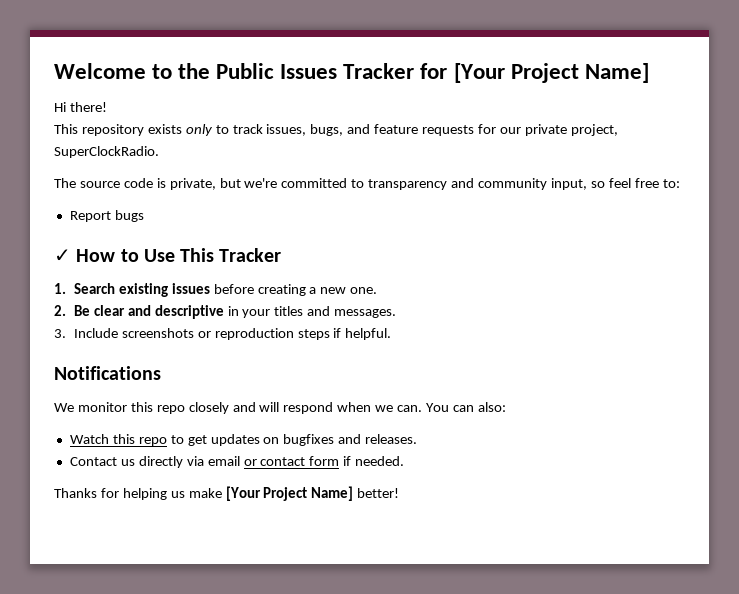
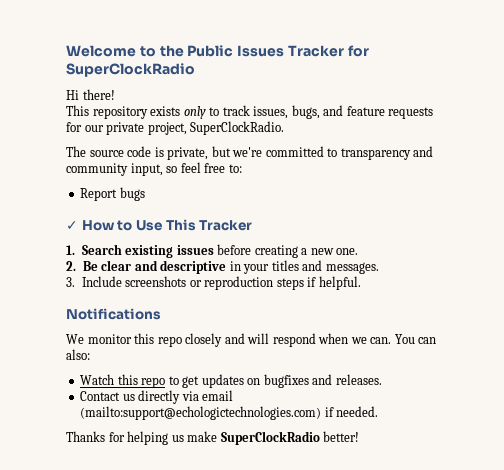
- Welcome to the Public Issues Tracker for [Your Project Name]
+ Welcome to the Public Issues Tracker for SuperClockRadio
- Contact us directly via email or contact form if needed.
+ Contact us directly via email (mailto:support@echologictechnologies.com) if needed.
- Thanks for helping us make [Your Project Name] better!
+ Thanks for helping us make SuperClockRadio better!

